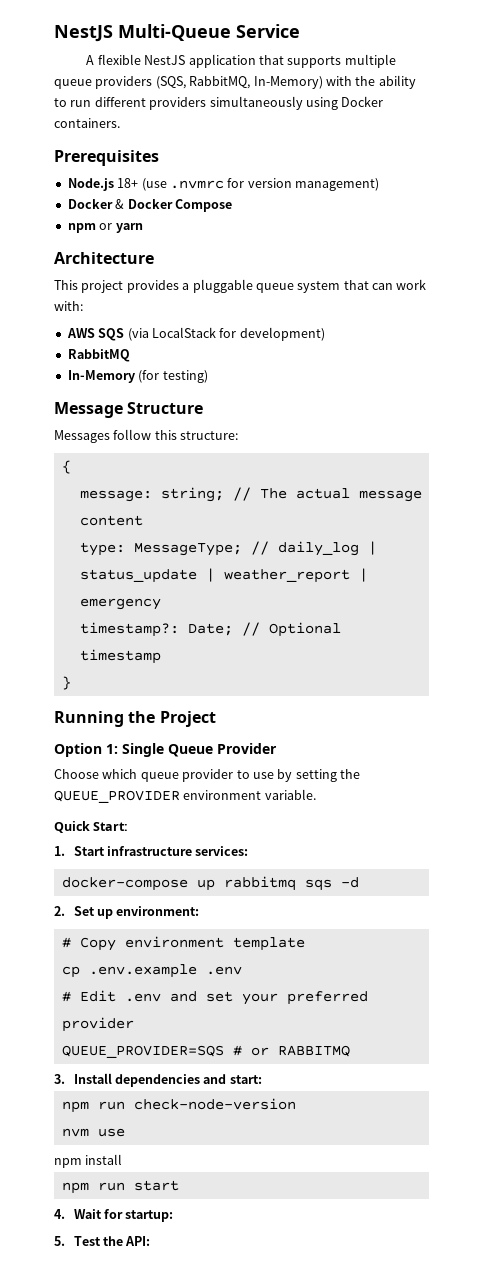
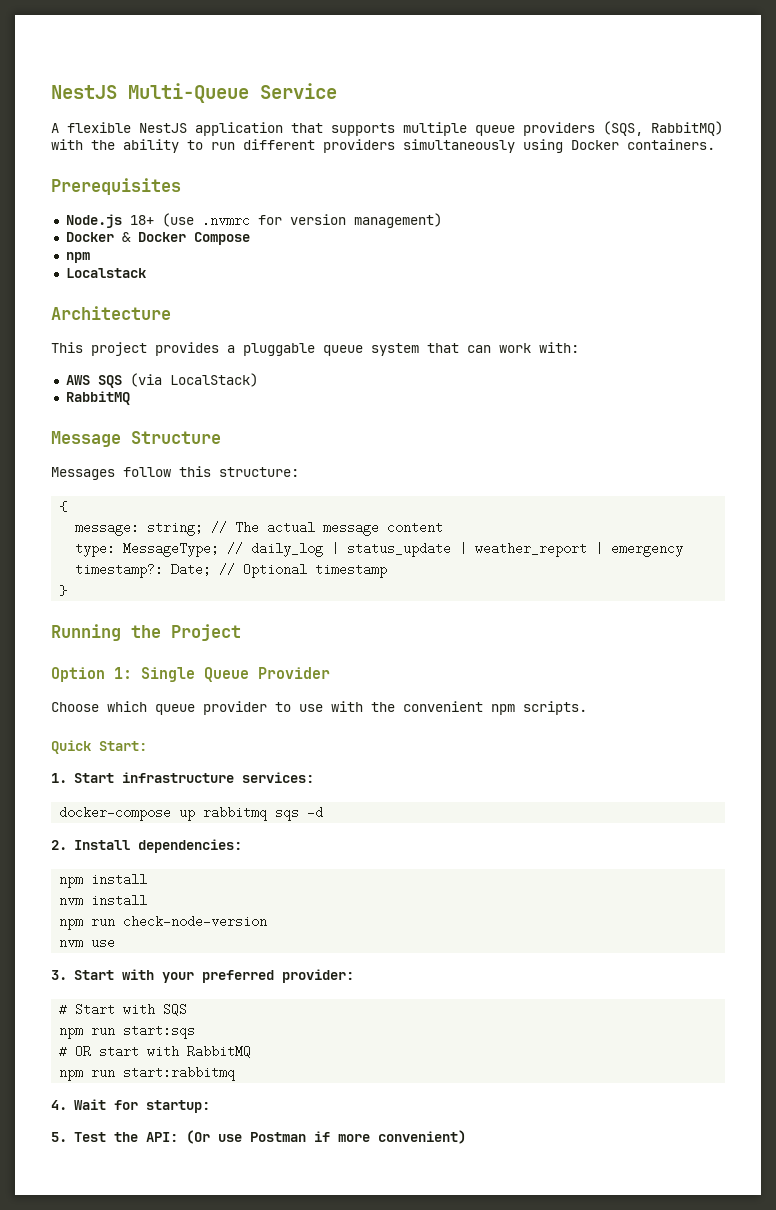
- A flexible NestJS application that supports multiple queue providers (SQS, RabbitMQ, In-Memory) with the ability to run different providers simultaneously using Docker containers.
+ A flexible NestJS application that supports multiple queue providers (SQS, RabbitMQ) with the ability to run different providers simultaneously using Docker containers.
  Docker & Docker Compose
- npm or yarn
+ npm
+ Localstack
- AWS SQS (via LocalStack for development)
+ AWS SQS (via LocalStack)
  RabbitMQ
- In-Memory (for testing)
- Choose which queue provider to use by setting the QUEUE_PROVIDER environment variable.
+ Choose which queue provider to use with the convenient npm scripts.
- 2. Set up environment:
- # Copy environment template
- cp .env.example .env
- # Edit .env and set your preferred provider
- QUEUE_PROVIDER=SQS # or RABBITMQ
- 3. Install dependencies and start:
+ 2. Install dependencies:
+ npm install
+ nvm install
- npm install
- npm run start
+ 3. Start with your preferred provider:
+ # Start with SQS
+ npm run start:sqs
+ # OR start with RabbitMQ
+ npm run start:rabbitmq
- 5. Test the API:
+ 5. Test the API: (Or use Postman if more convenient)

